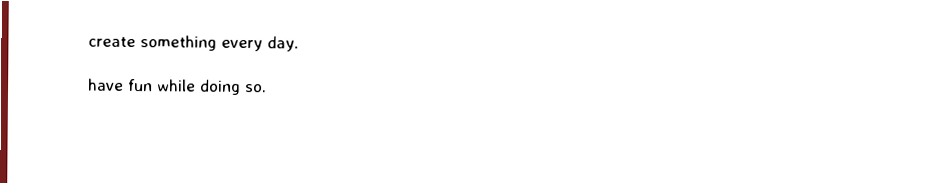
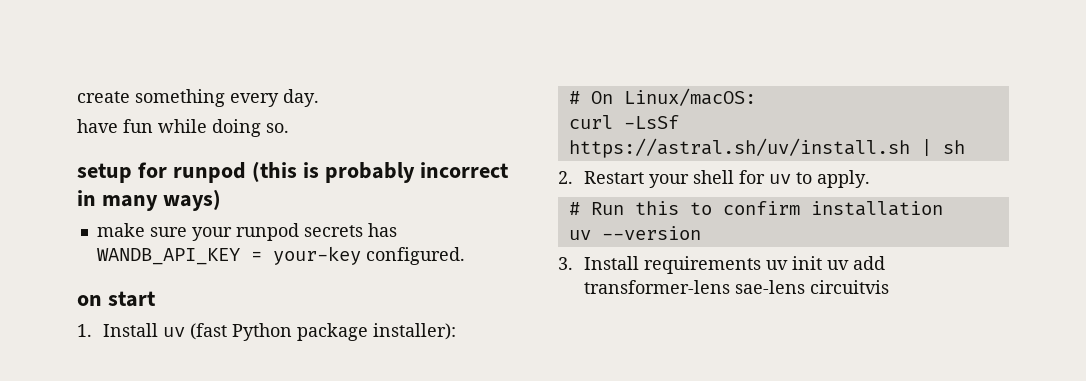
+ setup for runpod (this is probably incorrect in many ways)
+ make sure your runpod secrets has WANDB_API_KEY = your-key configured.
+ on start
+ 1. Install uv (fast Python package installer):
+ # On Linux/macOS:
+ curl -LsSf https://astral.sh/uv/install.sh | sh
+ 2. Restart your shell for uv to apply.
+ # Run this to confirm installation
+ uv --version
+ 3. Install requirements uv init uv add transformer-lens sae-lens circuitvis

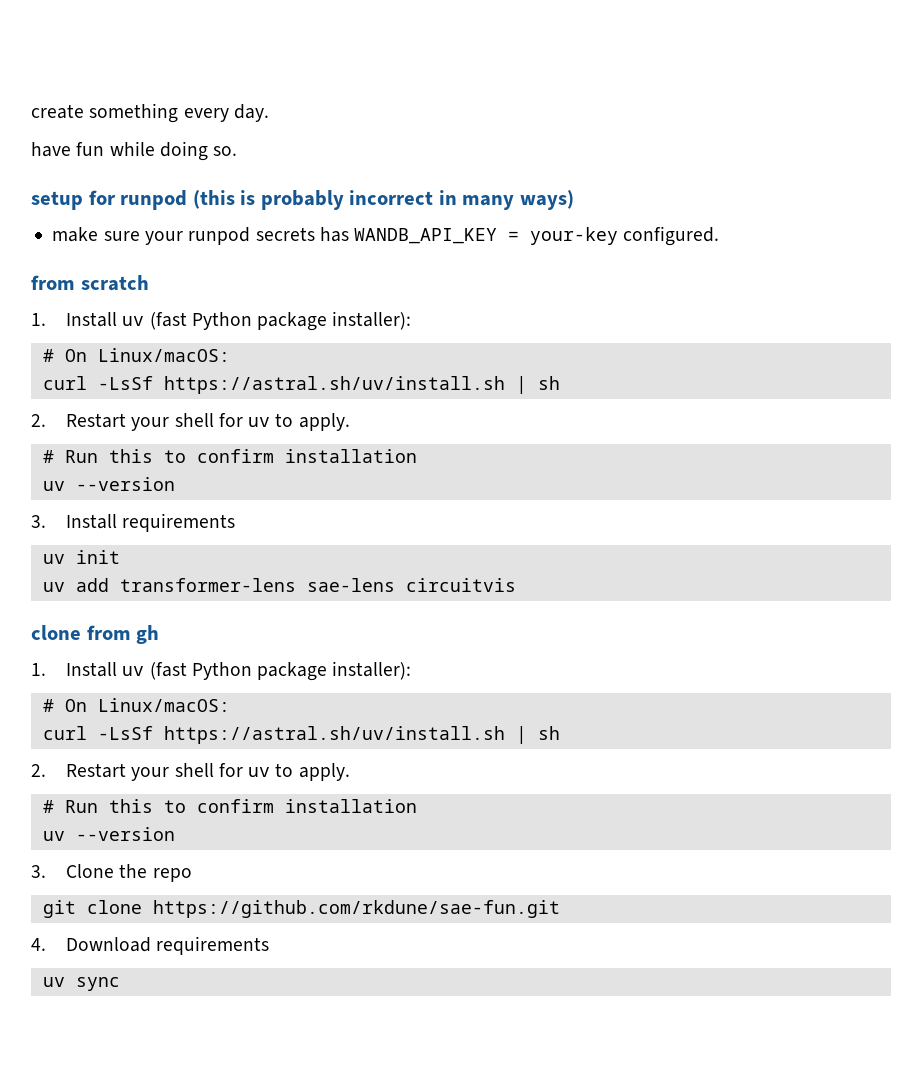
- on start
+ from scratch
- 3. Install requirements uv init uv add transformer-lens sae-lens circuitvis
+ 3. Install requirements
+ uv init
+ uv add transformer-lens sae-lens circuitvis
+ clone from gh
+ 1. Install uv (fast Python package installer):
+ # On Linux/macOS:
+ curl -LsSf https://astral.sh/uv/install.sh | sh
+ 2. Restart your shell for uv to apply.
+ # Run this to confirm installation
+ uv --version
+ 3. Clone the repo
+ git clone https://github.com/rkdune/sae-fun.git
+ 4. Download requirements
+ uv sync

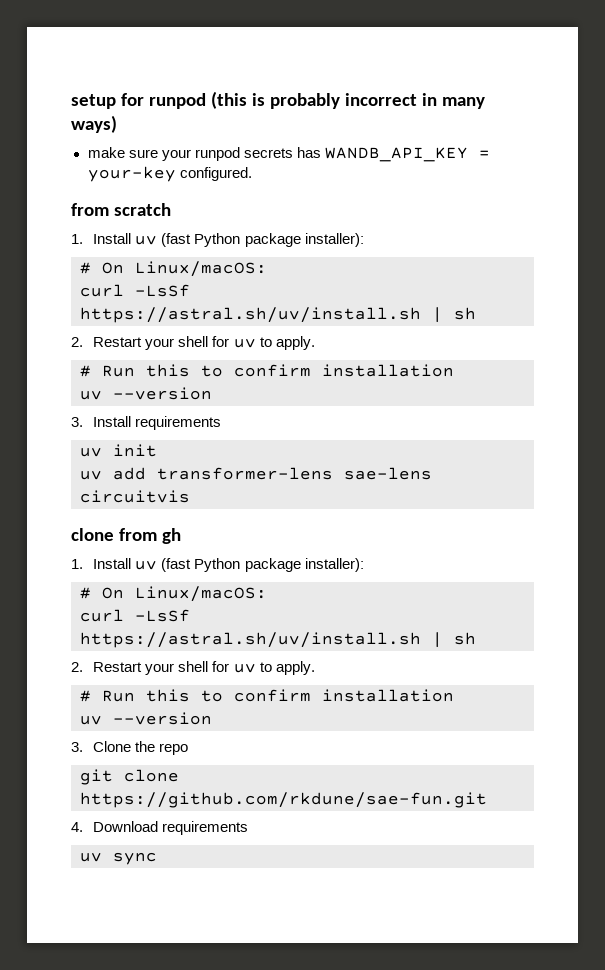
- create something every day.
- have fun while doing so.

